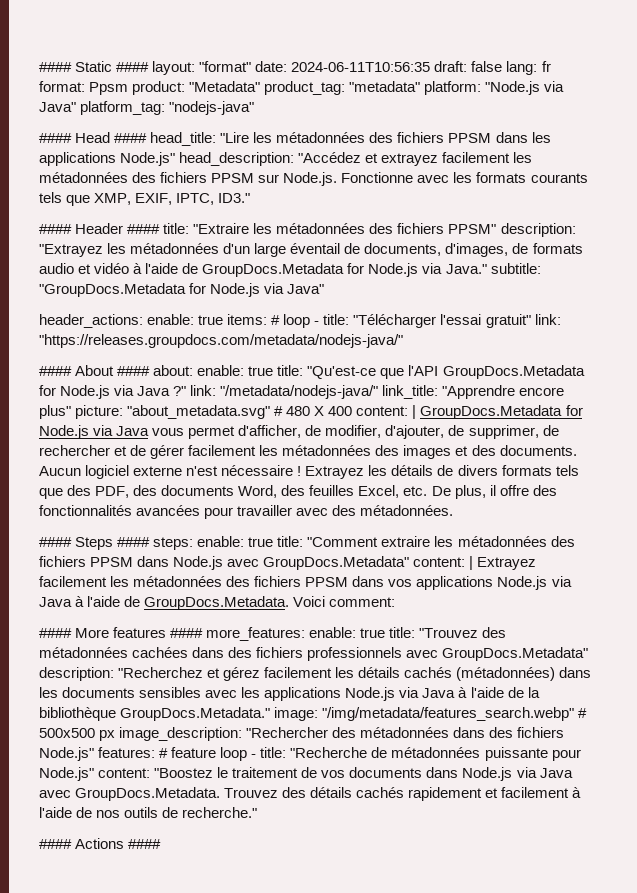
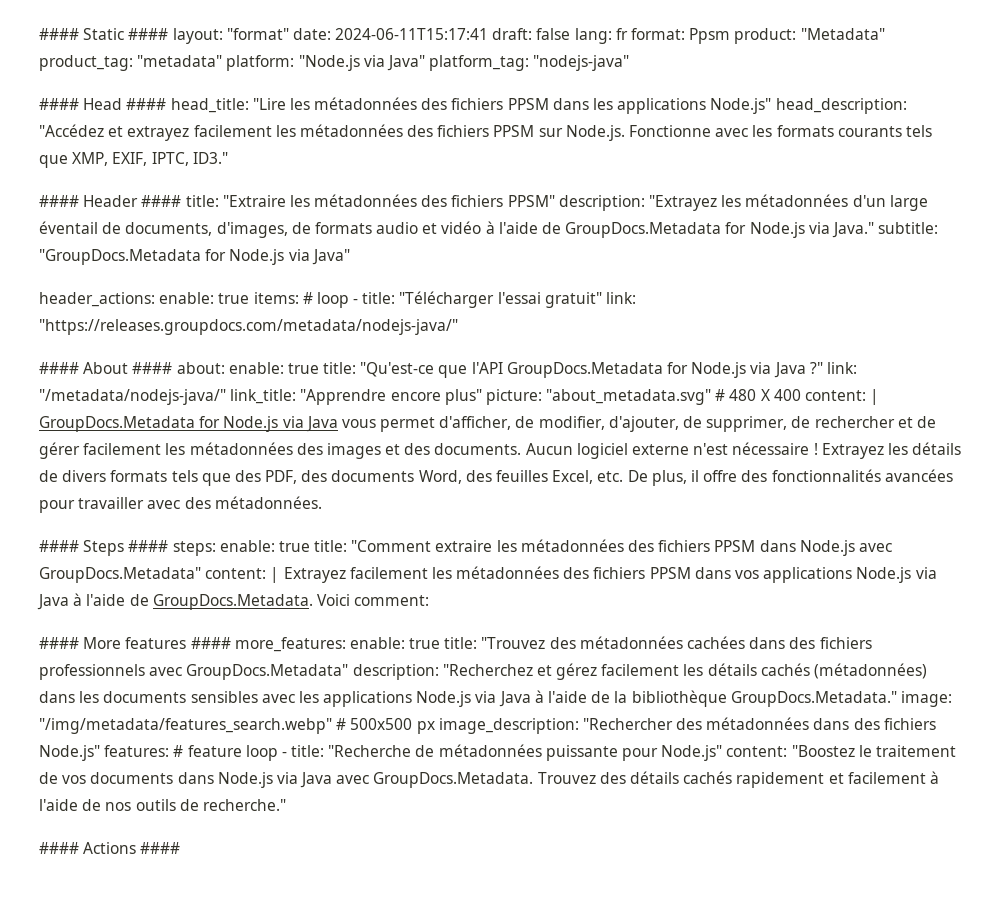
- #### Static #### layout: "format" date: 2024-06-11T10:56:35 draft: false lang: fr format: Ppsm product: "Metadata" product_tag: "metadata" platform: "Node.js via Java" platform_tag: "nodejs-java"
+ #### Static #### layout: "format" date: 2024-06-11T15:17:41 draft: false lang: fr format: Ppsm product: "Metadata" product_tag: "metadata" platform: "Node.js via Java" platform_tag: "nodejs-java"

